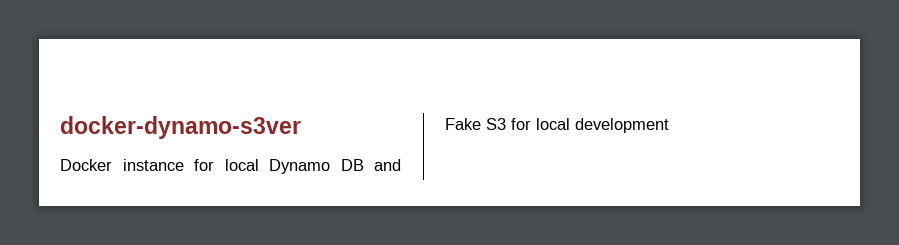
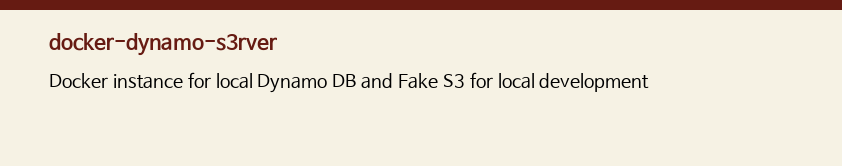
- docker-dynamo-s3ver
+ docker-dynamo-s3rver

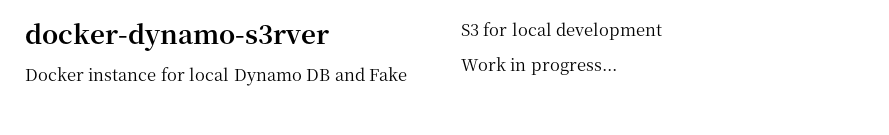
+ Work in progress...

